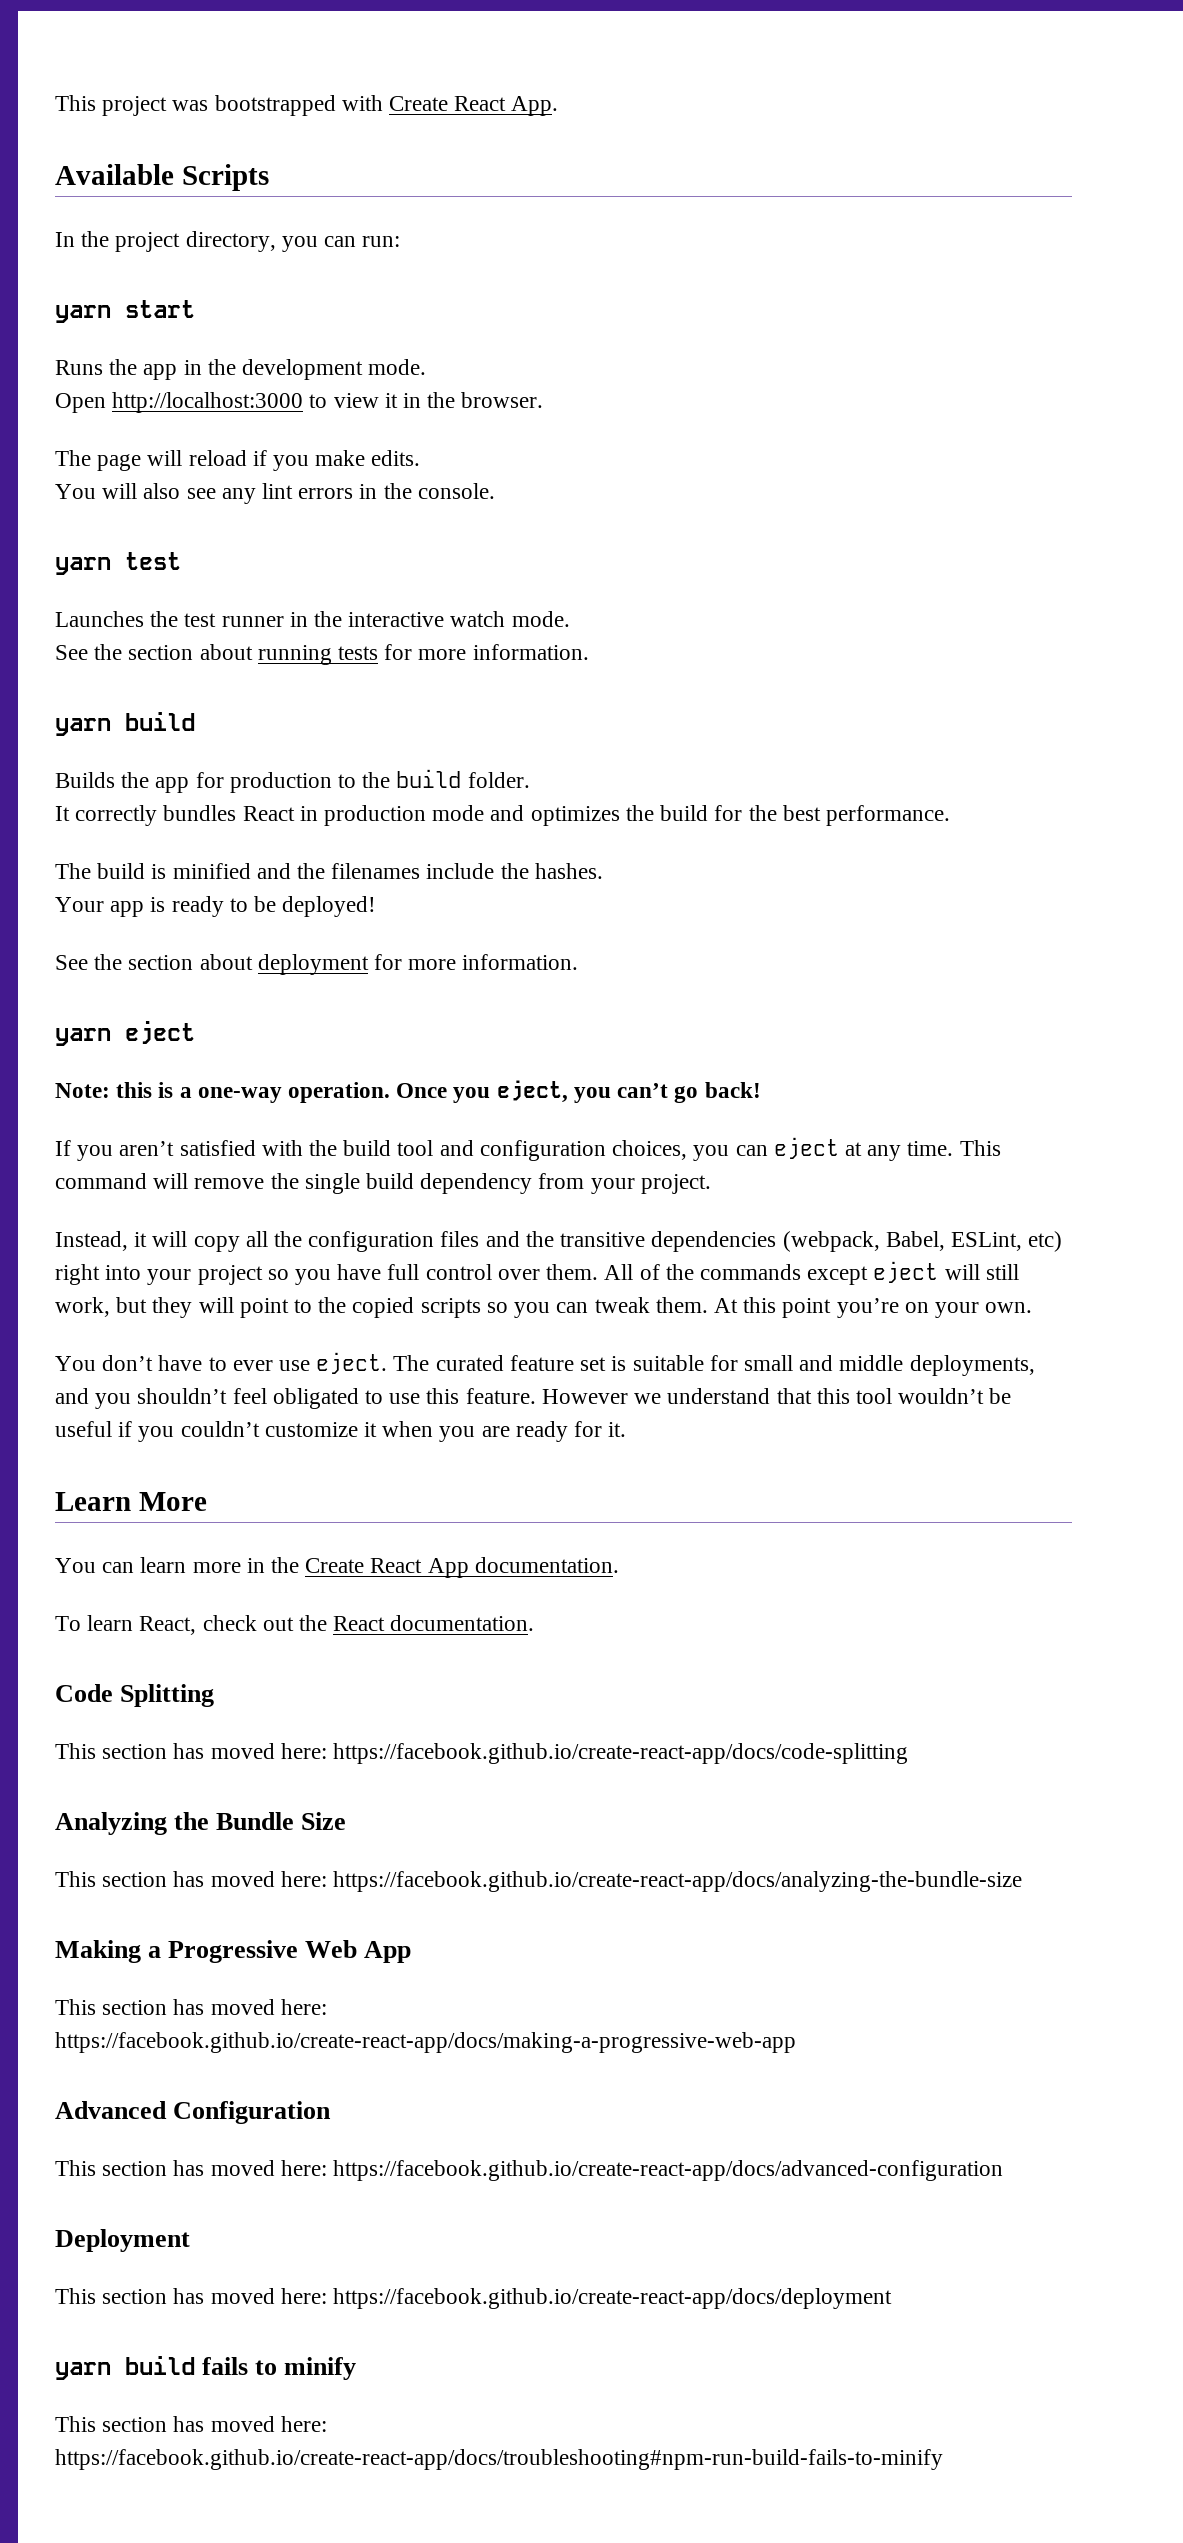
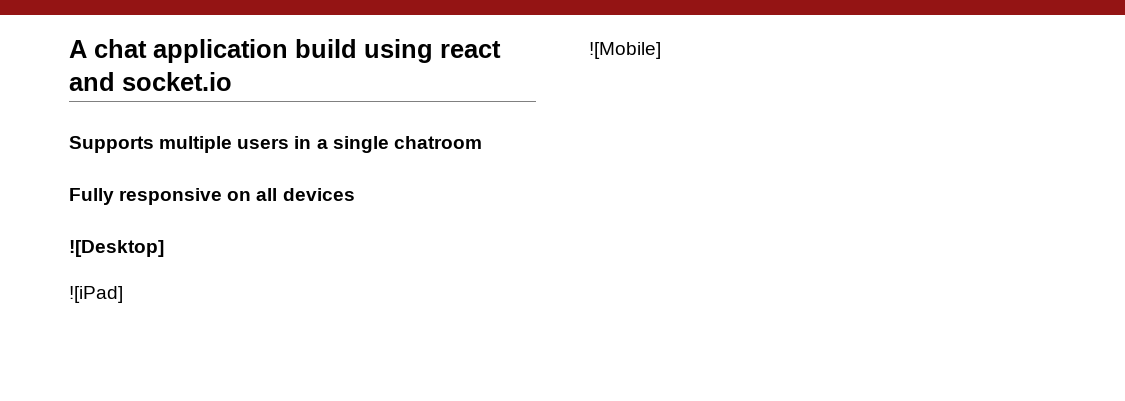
- This project was bootstrapped with Create React App.
- Available Scripts
- In the project directory, you can run:
- yarn start
- Runs the app in the development mode.
- Open http://localhost:3000 to view it in the browser.
- The page will reload if you make edits.
- You will also see any lint errors in the console.
- yarn test
- Launches the test runner in the interactive watch mode.
- See the section about running tests for more information.
- yarn build
- Builds the app for production to the build folder.
- It correctly bundles React in production mode and optimizes the build for the best performance.
- The build is minified and the filenames include the hashes.
- Your app is ready to be deployed!
- See the section about deployment for more information.
- yarn eject
- Note: this is a one-way operation. Once you eject, you can’t go back!
- If you aren’t satisfied with the build tool and configuration choices, you can eject at any time. This command will remove the single build dependency from your project.
- Instead, it will copy all the configuration files and the transitive dependencies (webpack, Babel, ESLint, etc) right into your project so you have full control over them. All of the commands except eject will still work, but they will point to the copied scripts so you can tweak them. At this point you’re on your own.
- You don’t have to ever use eject. The curated feature set is suitable for small and middle deployments, and you shouldn’t feel obligated to use this feature. However we understand that this tool wouldn’t be useful if you couldn’t customize it when you are ready for it.
- Learn More
- You can learn more in the Create React App documentation.
- To learn React, check out the React documentation.
- Code Splitting
- This section has moved here: https://facebook.github.io/create-react-app/docs/code-splitting
- Analyzing the Bundle Size
- This section has moved here: https://facebook.github.io/create-react-app/docs/analyzing-the-bundle-size
- Making a Progressive Web App
- This section has moved here: https://facebook.github.io/create-react-app/docs/making-a-progressive-web-app
- Advanced Configuration
- This section has moved here: https://facebook.github.io/create-react-app/docs/advanced-configuration
- Deployment
- This section has moved here: https://facebook.github.io/create-react-app/docs/deployment
- yarn build fails to minify
- This section has moved here: https://facebook.github.io/create-react-app/docs/troubleshooting#npm-run-build-fails-to-minify
+ A chat application build using react and socket.io
+ Supports multiple users in a single chatroom
+ Fully responsive on all devices
+ ![Desktop]
+ ![iPad]
+ ![Mobile]

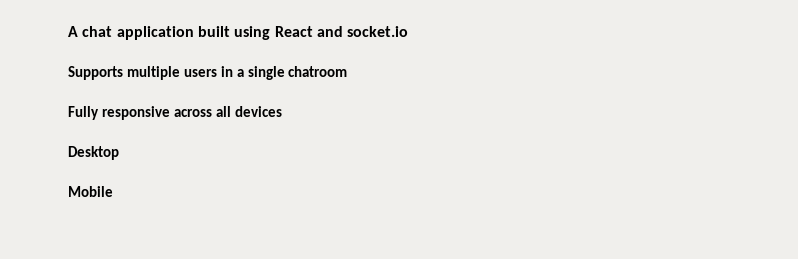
- A chat application build using react and socket.io
+ A chat application built using React and socket.io
- Fully responsive on all devices
+ Fully responsive across all devices
- ![Desktop]
- ![iPad]
- ![Mobile]
+ Desktop
+ Mobile

